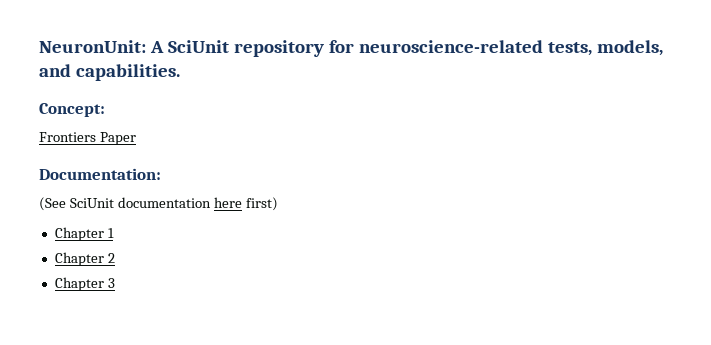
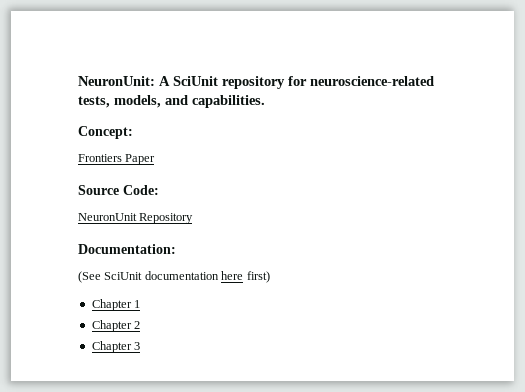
+ Source Code:
+ NeuronUnit Repository

